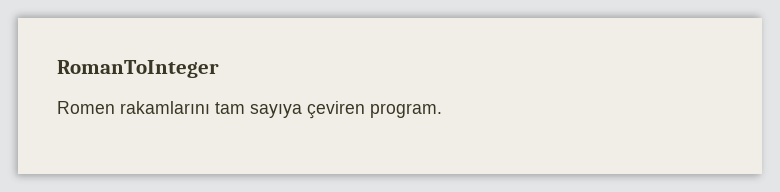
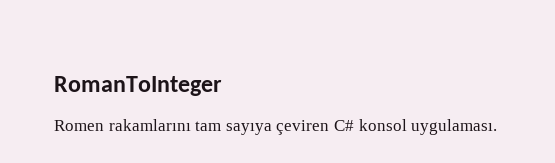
- Romen rakamlarını tam sayıya çeviren program.
+ Romen rakamlarını tam sayıya çeviren C# konsol uygulaması.

